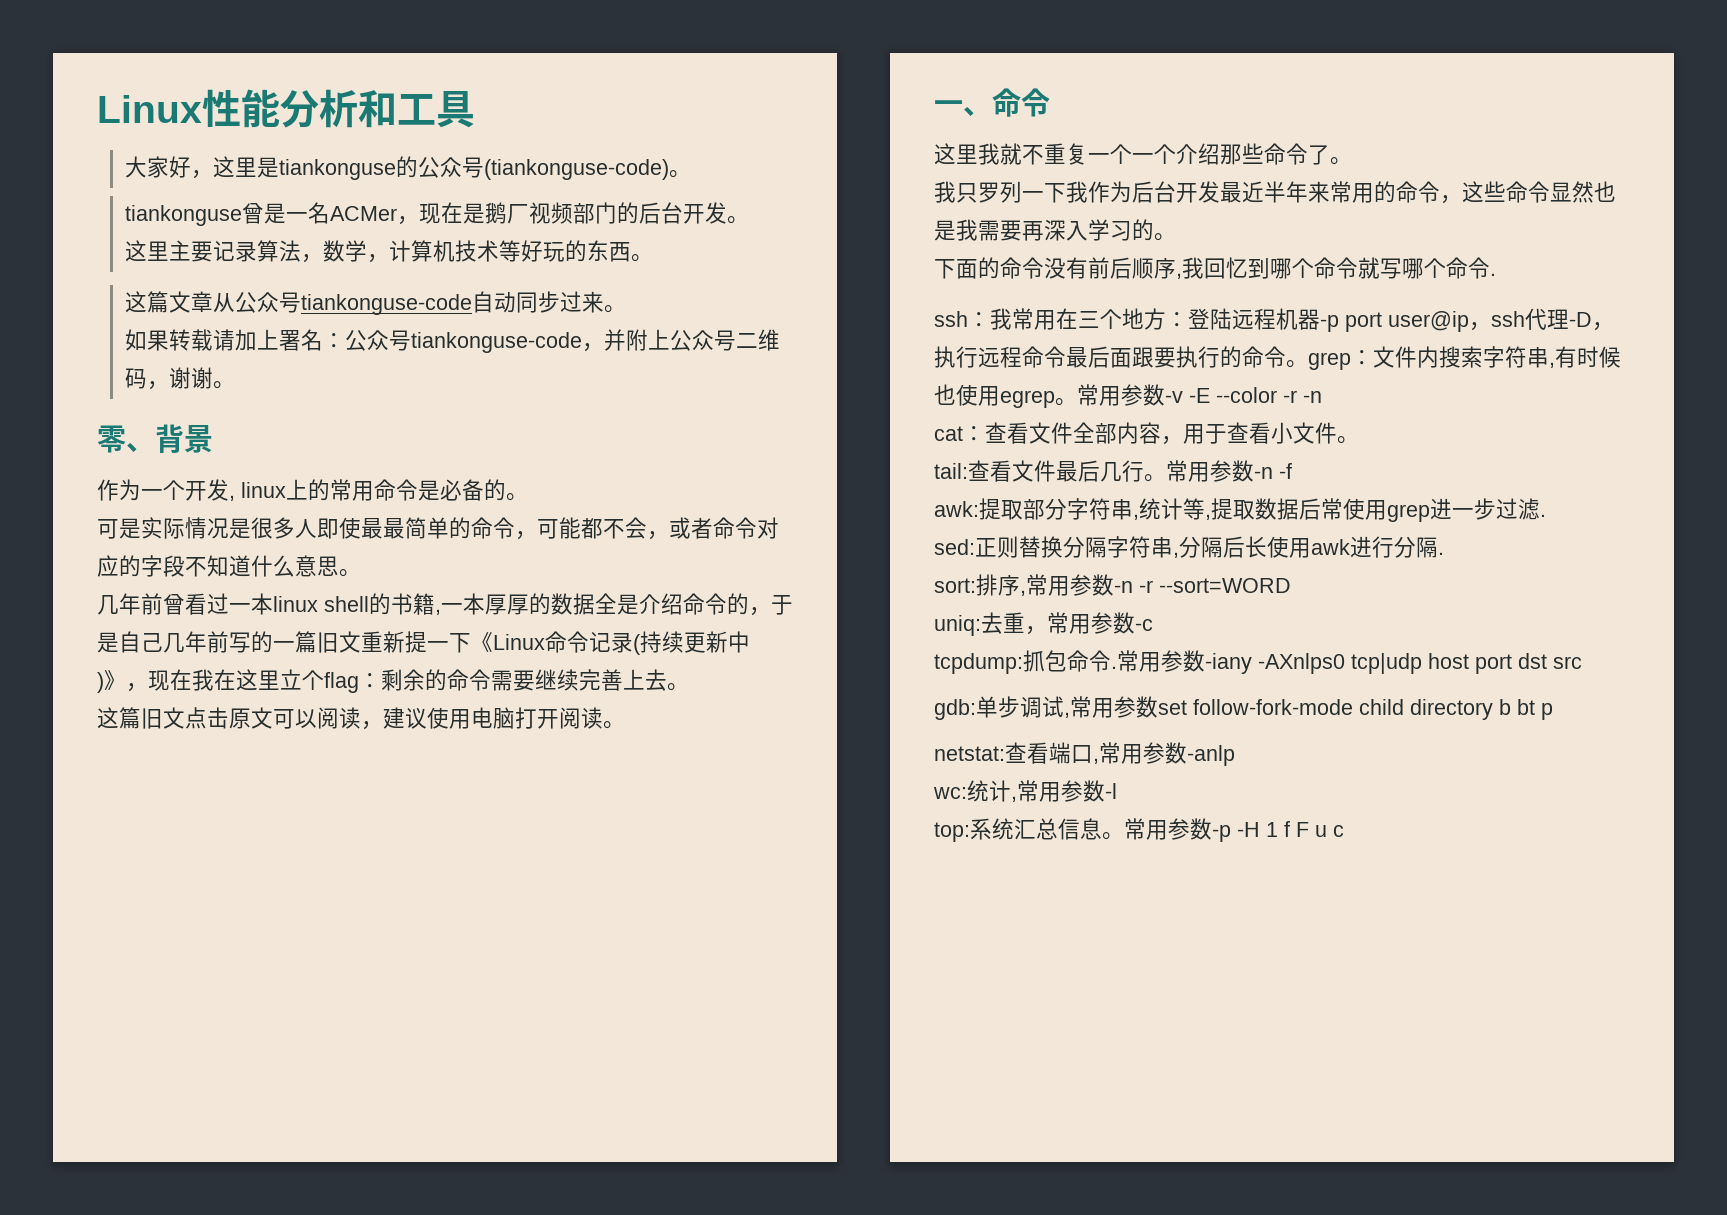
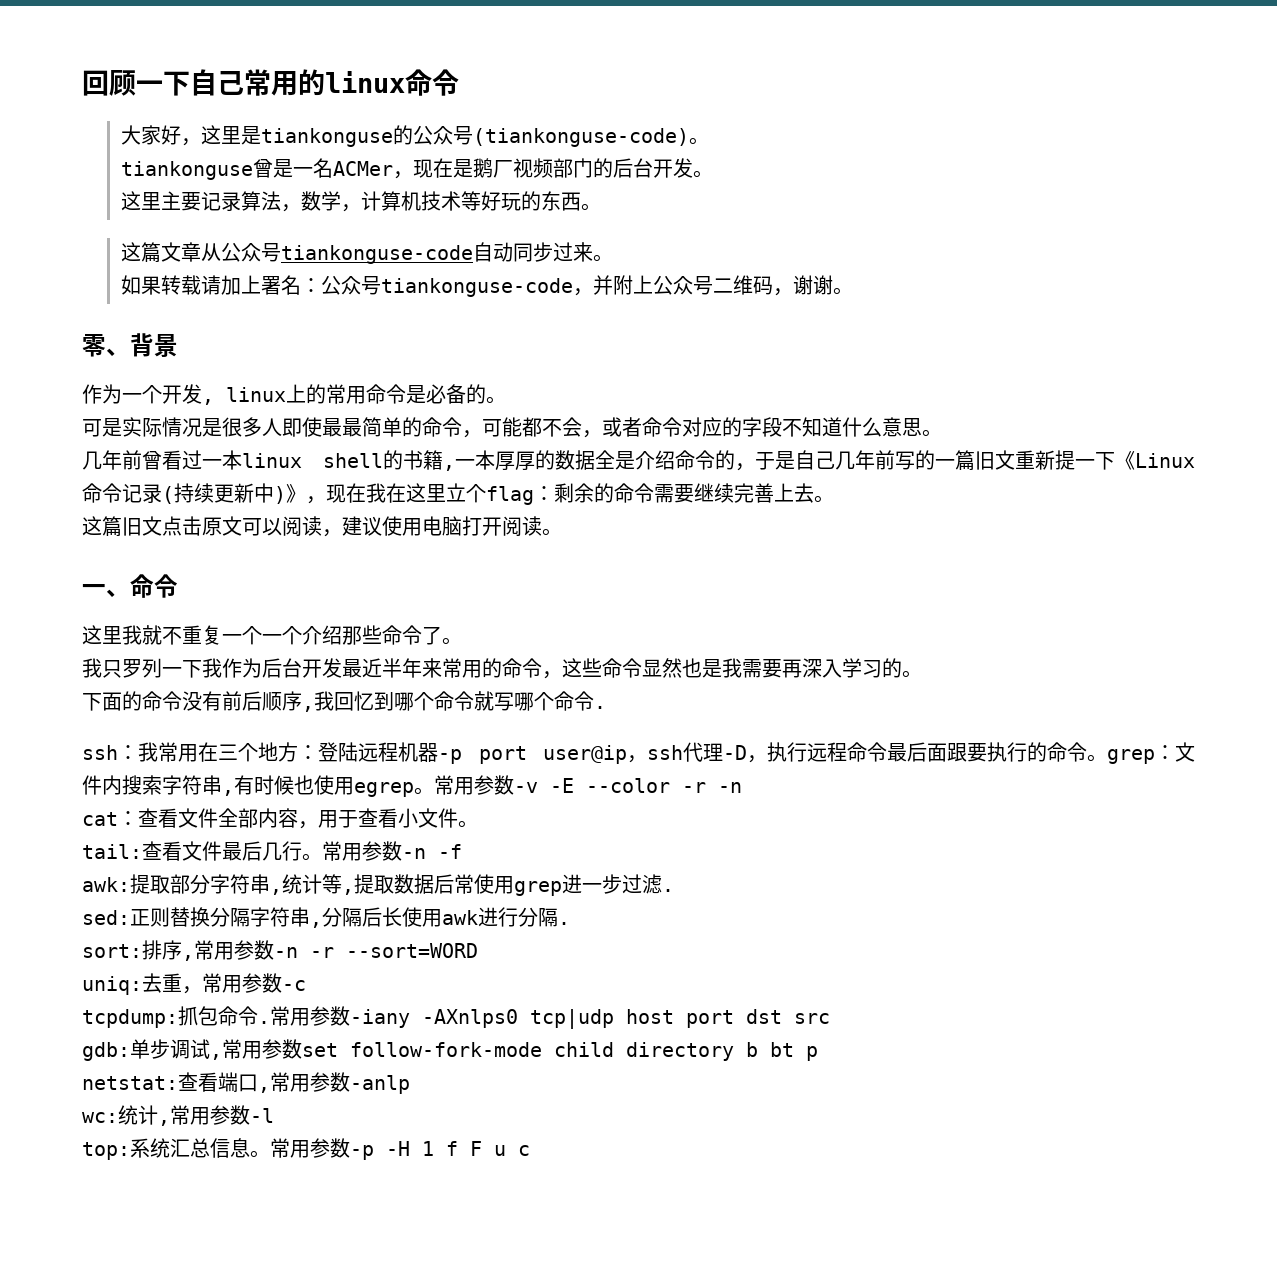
- Linux性能分析和工具
+ 回顾一下自己常用的linux命令

